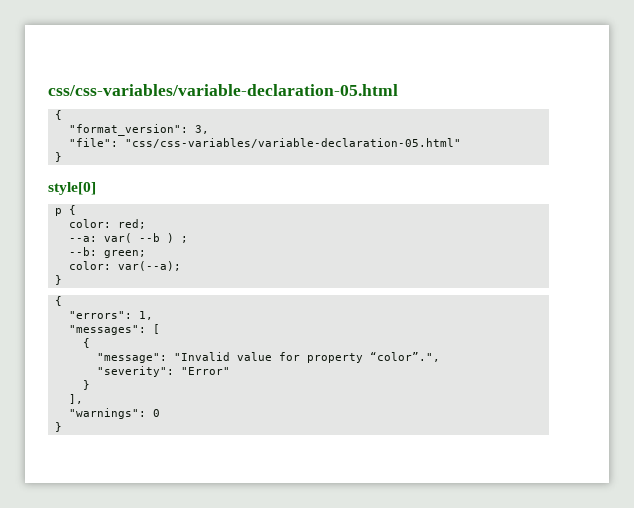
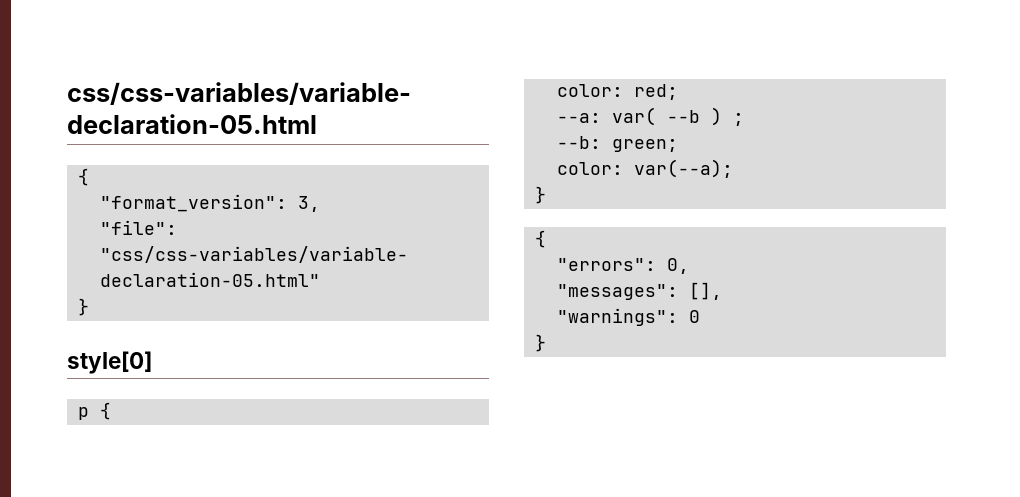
- "errors": 1,
+ "errors": 0,
- "messages": [
- {
- "message": "Invalid value for property “color”.",
- "severity": "Error"
- }
- ],
+ "messages": [],

